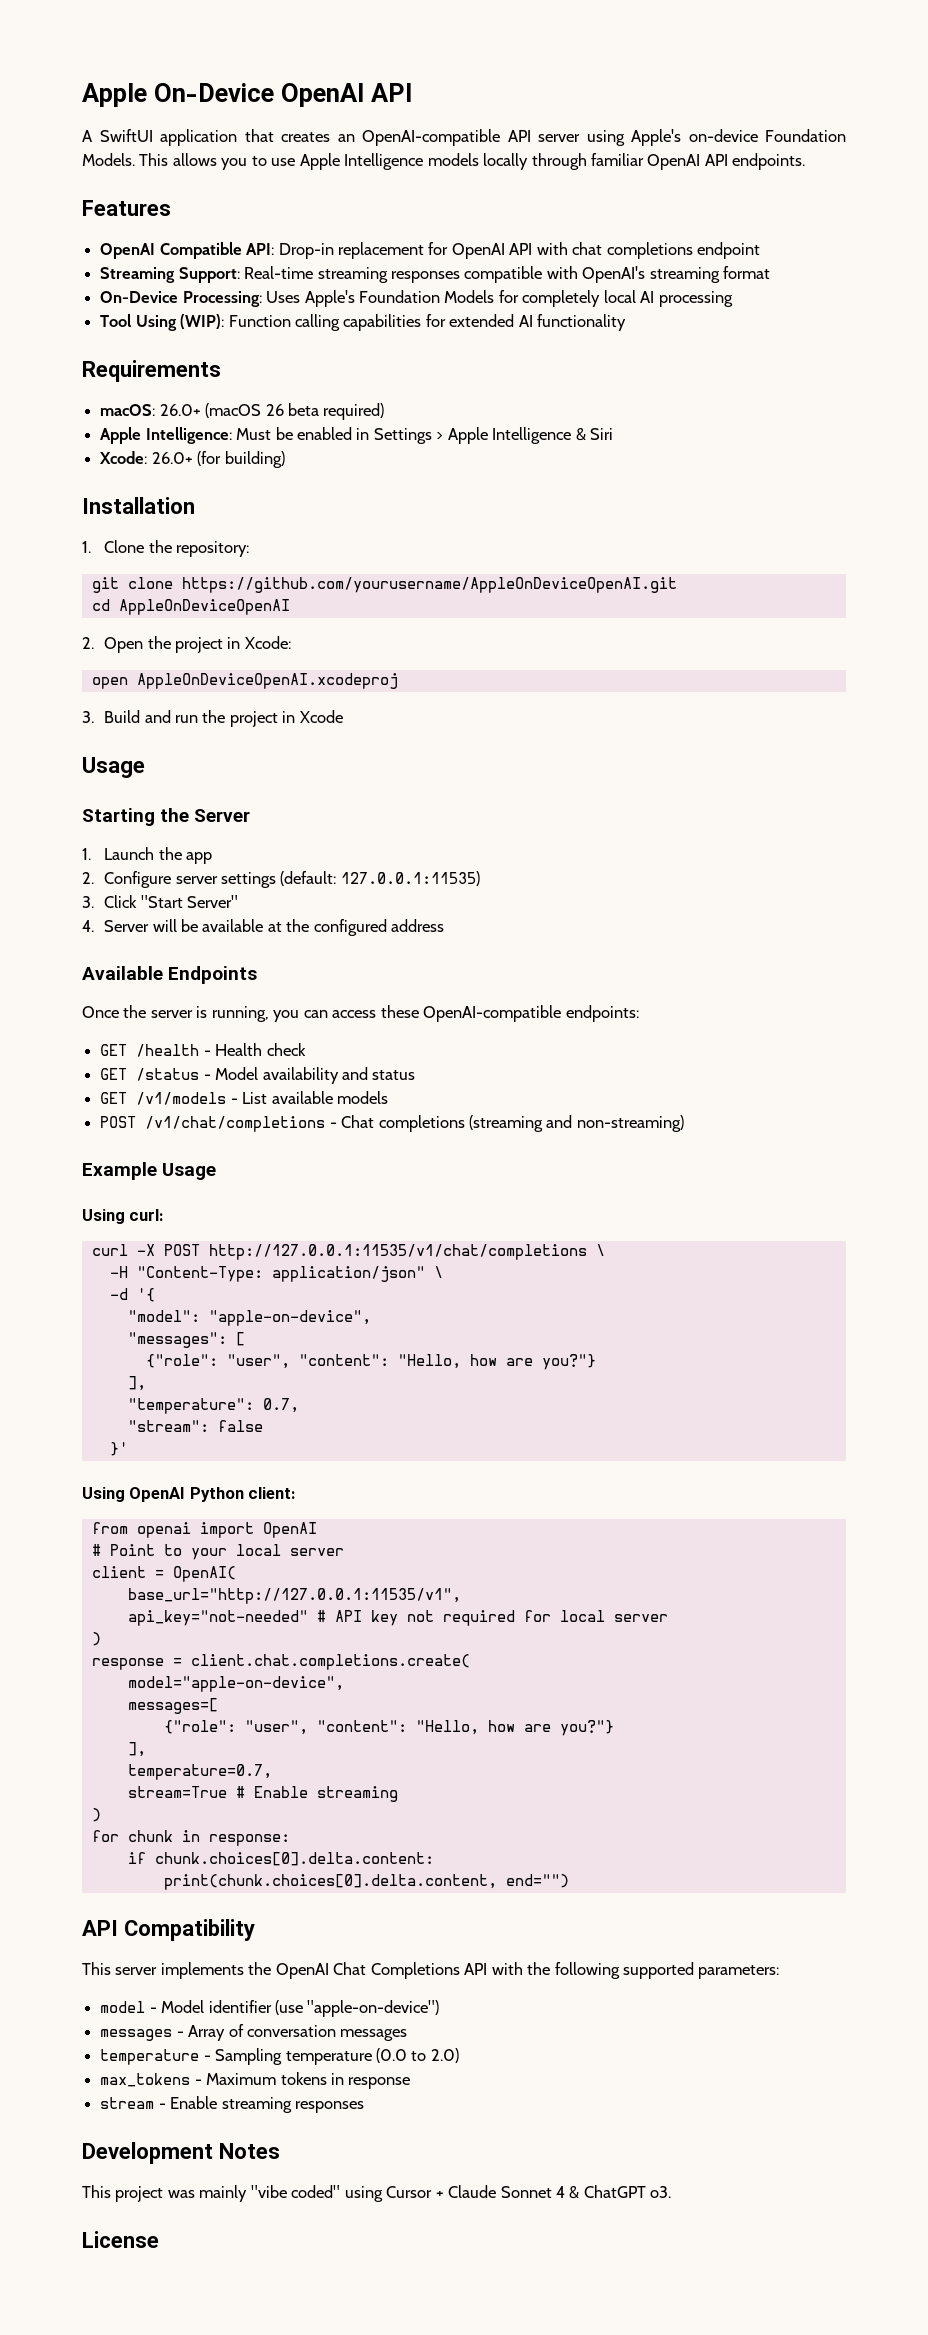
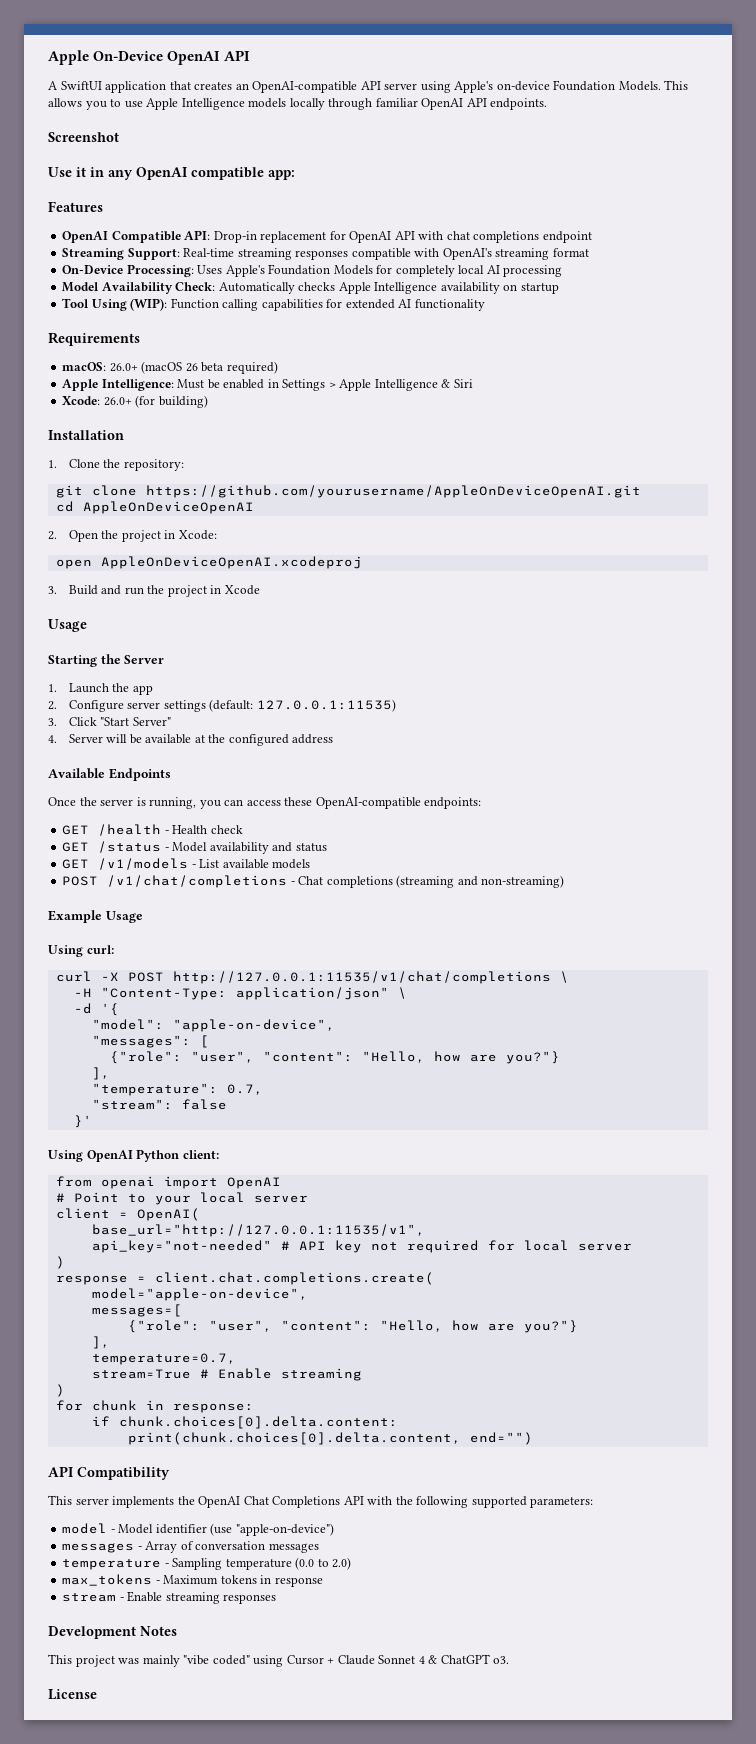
+ Screenshot
+ Use it in any OpenAI compatible app:
+ Model Availability Check: Automatically checks Apple Intelligence availability on startup

